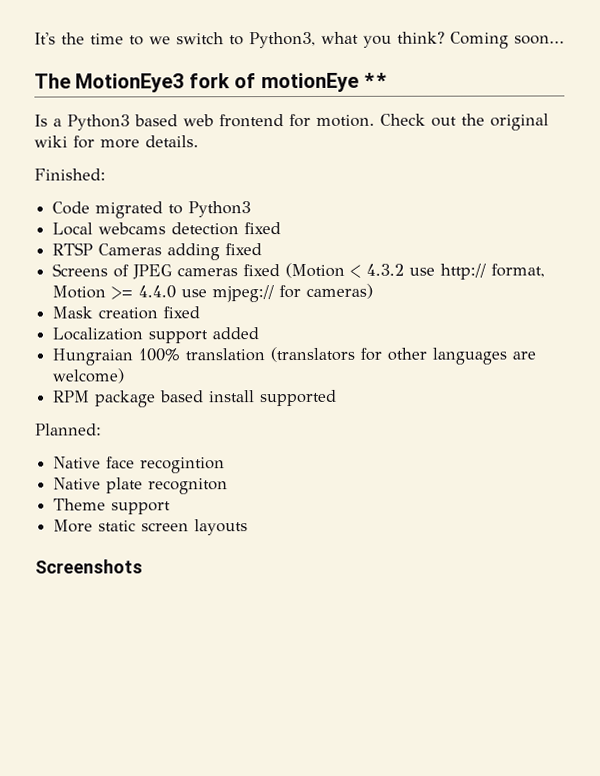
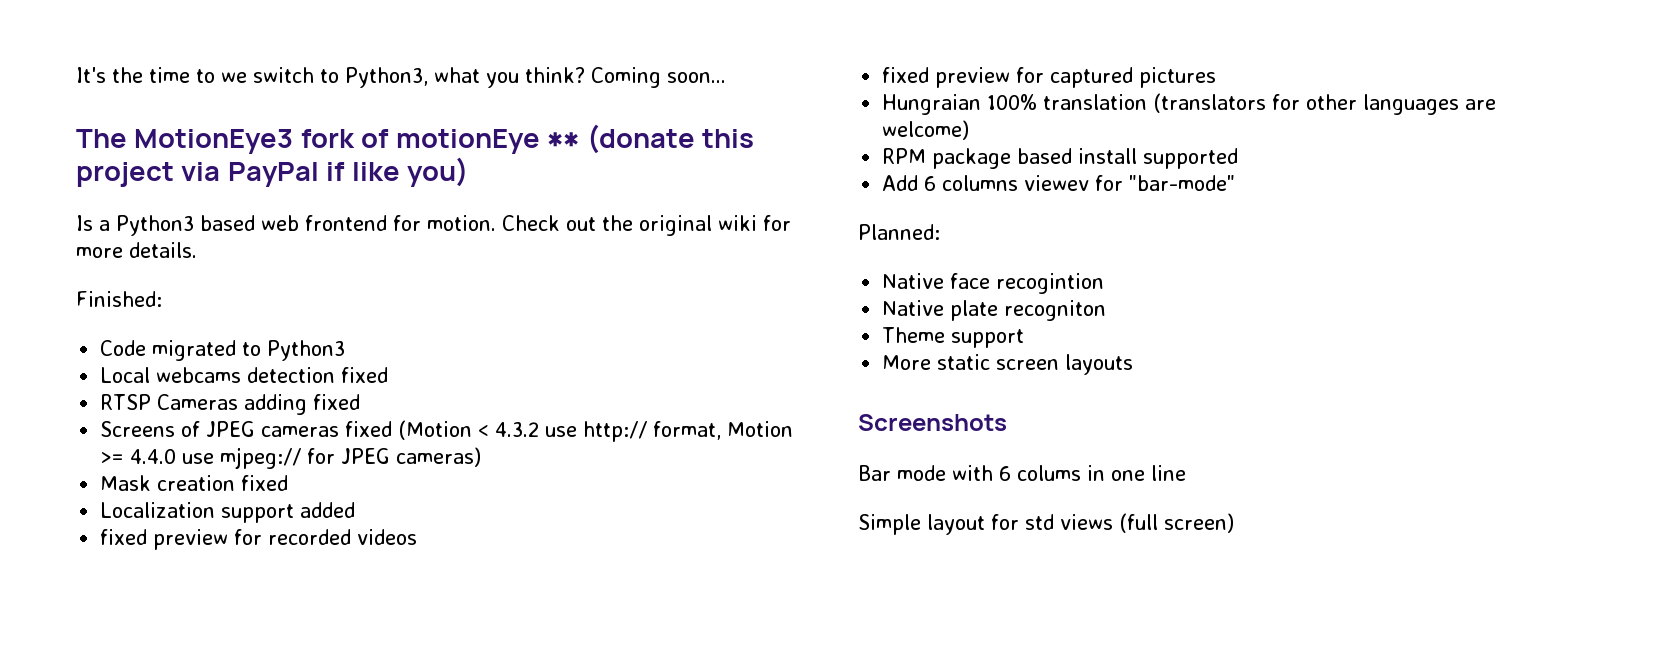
- The MotionEye3 fork of motionEye **
+ The MotionEye3 fork of motionEye ** (donate this project via PayPal if like you)
- Screens of JPEG cameras fixed (Motion < 4.3.2 use http:// format, Motion >= 4.4.0 use mjpeg:// for cameras)
+ Screens of JPEG cameras fixed (Motion < 4.3.2 use http:// format, Motion >= 4.4.0 use mjpeg:// for JPEG cameras)
+ fixed preview for recorded videos
+ fixed preview for captured pictures
+ Add 6 columns viewev for "bar-mode"
+ Bar mode with 6 colums in one line
+ Simple layout for std views (full screen)

